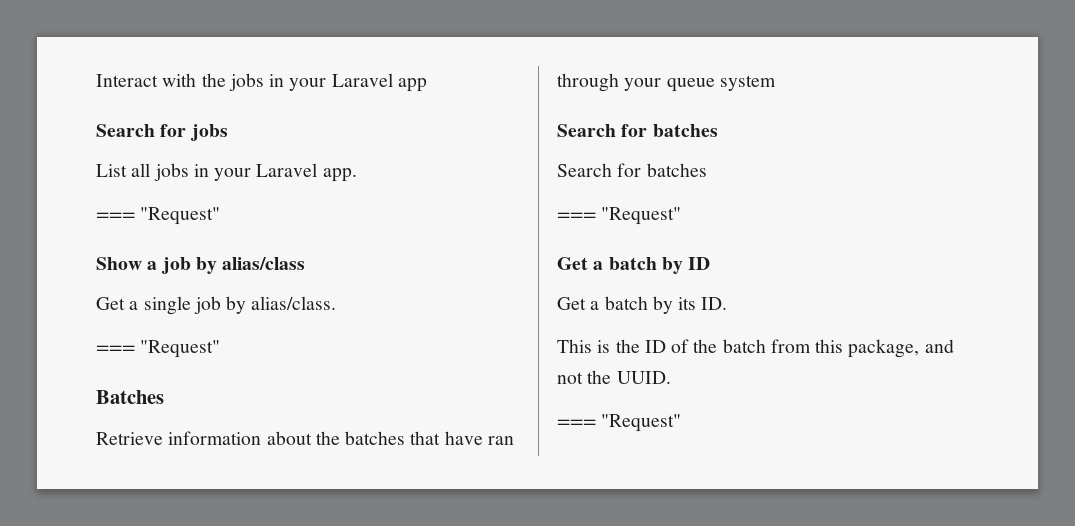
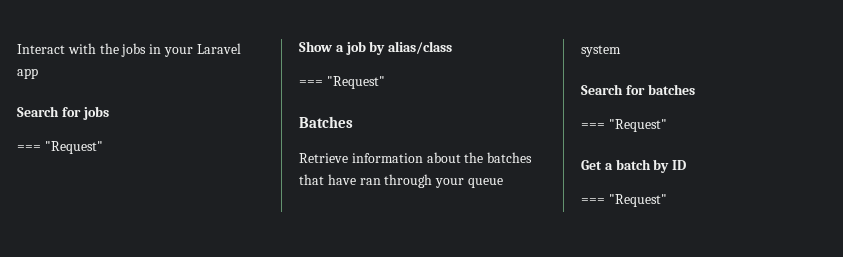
- List all jobs in your Laravel app.
- Get a single job by alias/class.
  Retrieve information about the batches that have ran through your queue system
- Search for batches
- Get a batch by its ID.
- This is the ID of the batch from this package, and not the UUID.

